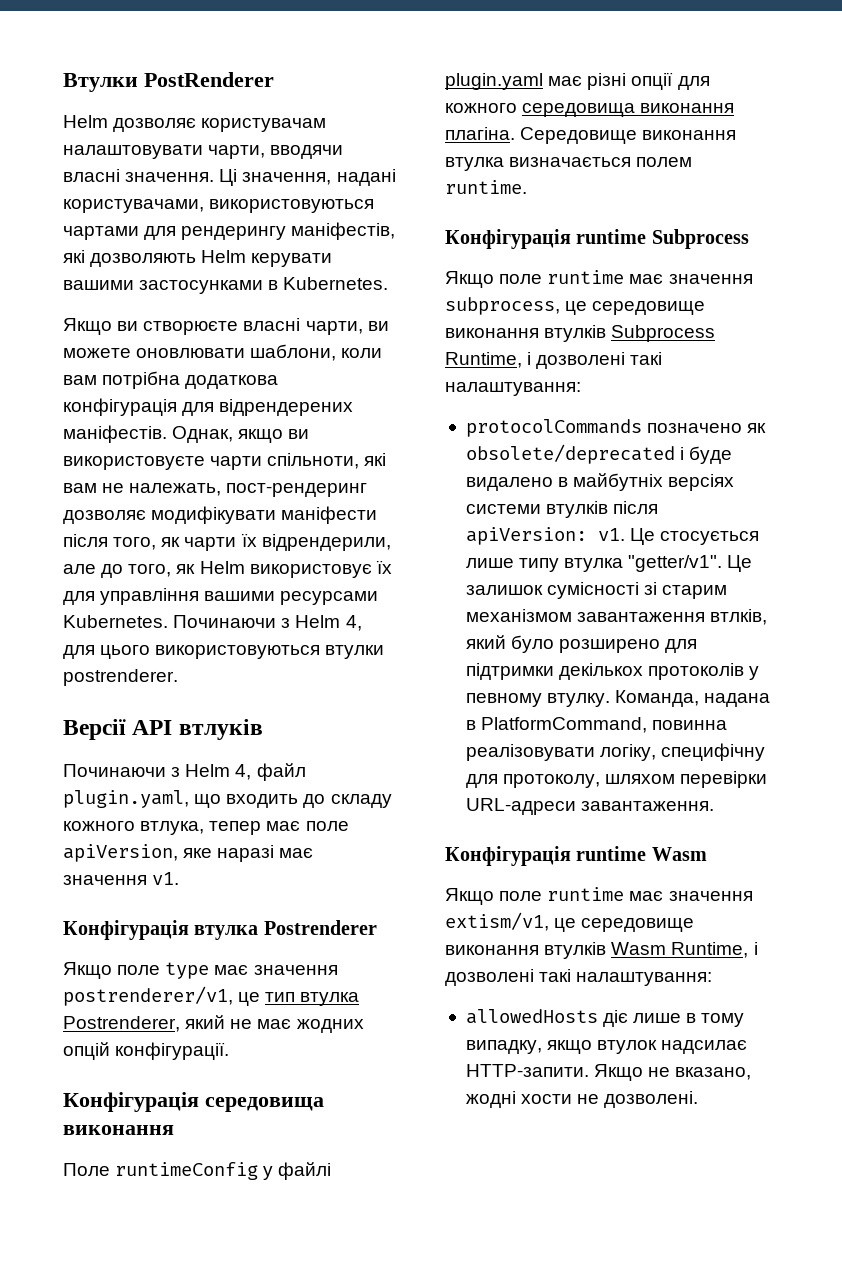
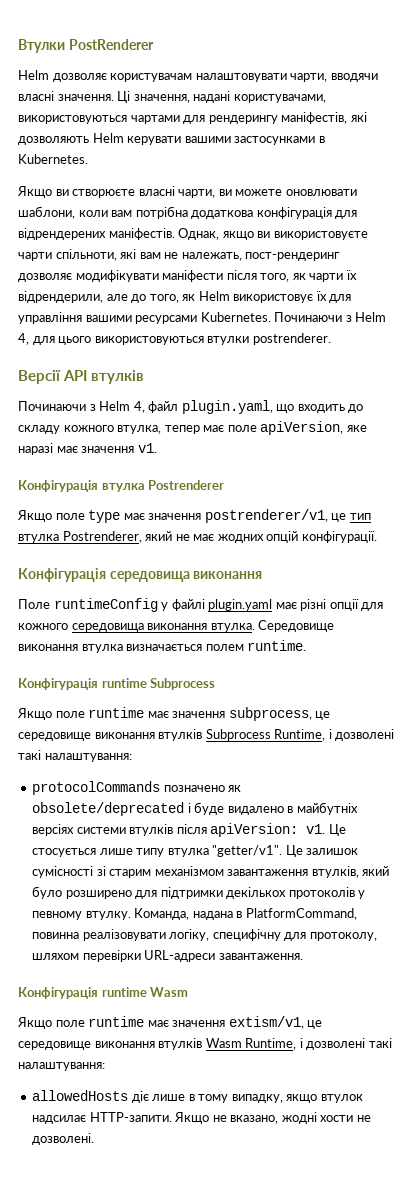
- Версії API втлуків
+ Версії API втулків
- Починаючи з Helm 4, файл plugin.yaml, що входить до складу кожного втлука, тепер має поле apiVersion, яке наразі має значення v1.
+ Починаючи з Helm 4, файл plugin.yaml, що входить до складу кожного втулка, тепер має поле apiVersion, яке наразі має значення v1.
- Поле runtimeConfig у файлі plugin.yaml має різні опції для кожного середовища виконання плагіна.
+ Поле runtimeConfig у файлі plugin.yaml має різні опції для кожного середовища виконання втулка.
- Це залишок сумісності зі старим механізмом завантаження втлків, який було розширено для підтримки декількох протоколів у певному втулку.
+ Це залишок сумісності зі старим механізмом завантаження втулків, який було розширено для підтримки декількох протоколів у певному втулку.

